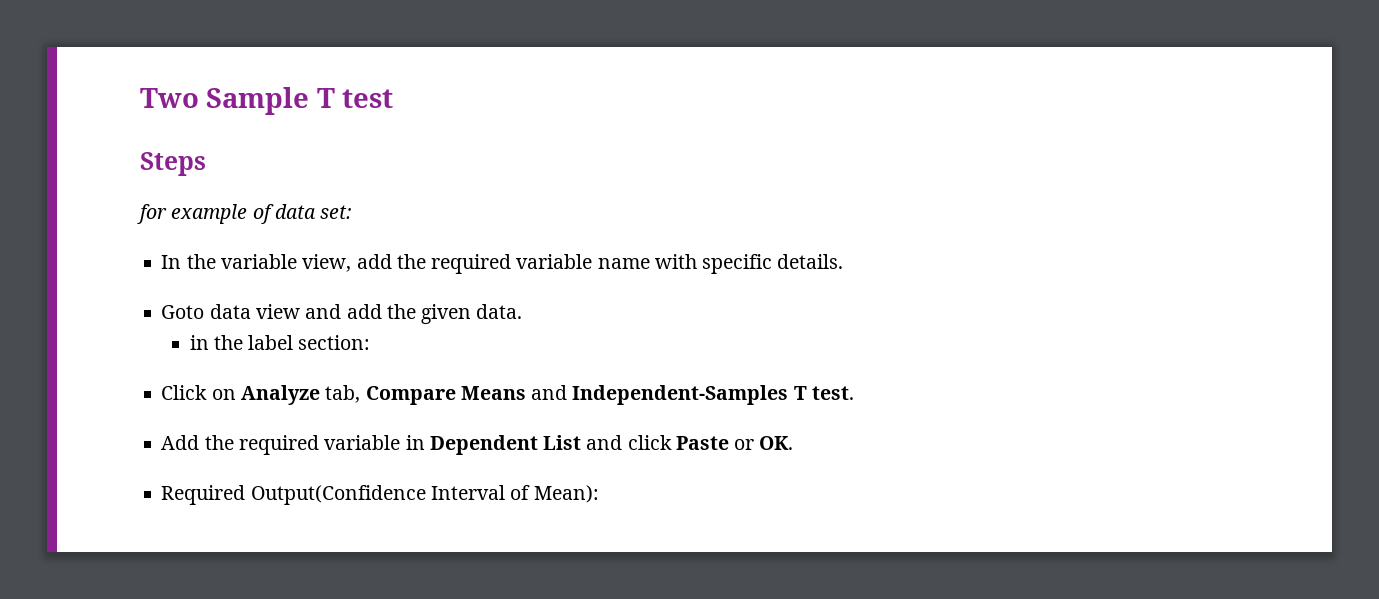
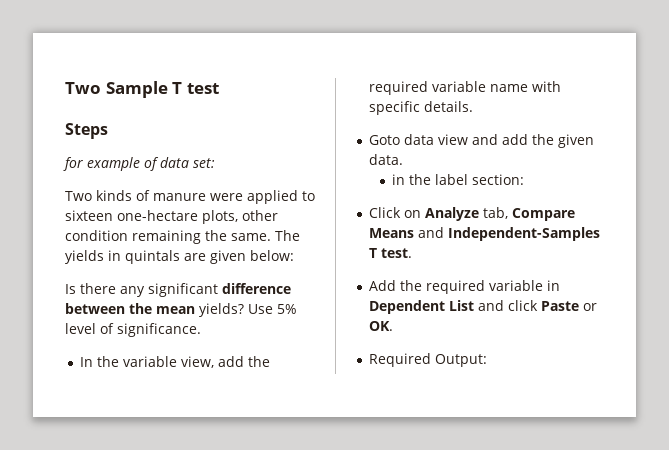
+ Two kinds of manure were applied to sixteen one-hectare plots, other condition remaining the same. The yields in quintals are given below:
+ Is there any significant difference between the mean yields? Use 5% level of significance.
- Required Output(Confidence Interval of Mean):
+ Required Output:

